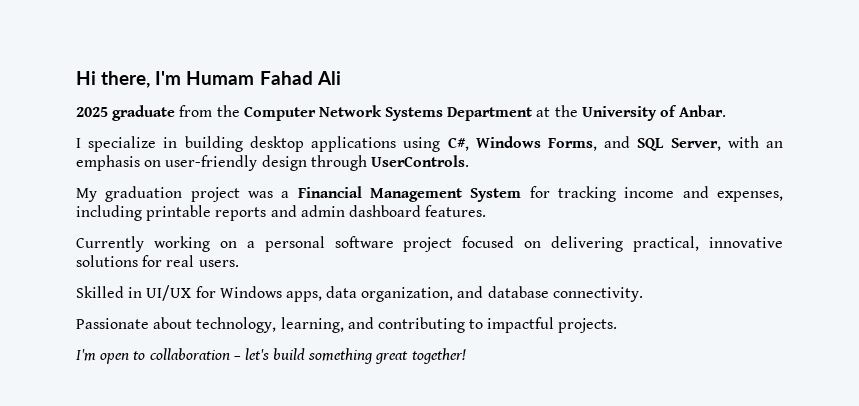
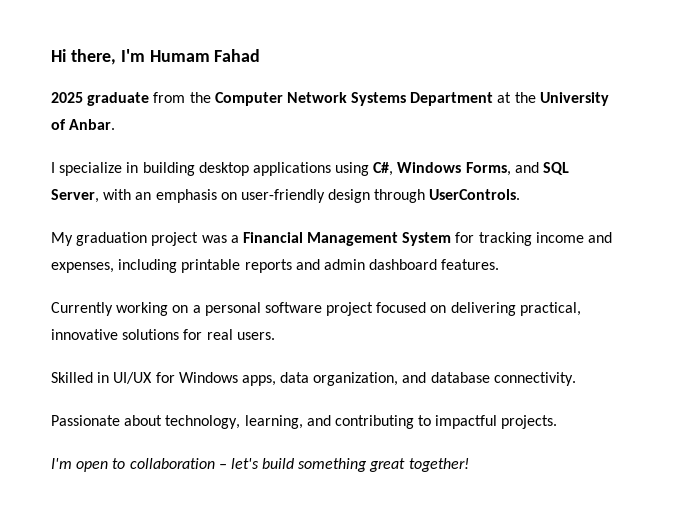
- Hi there, I'm Humam Fahad Ali
+ Hi there, I'm Humam Fahad

